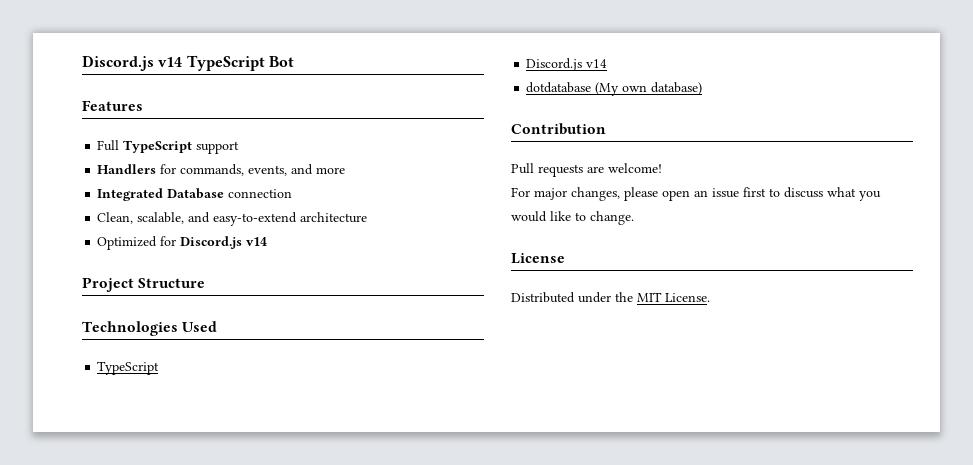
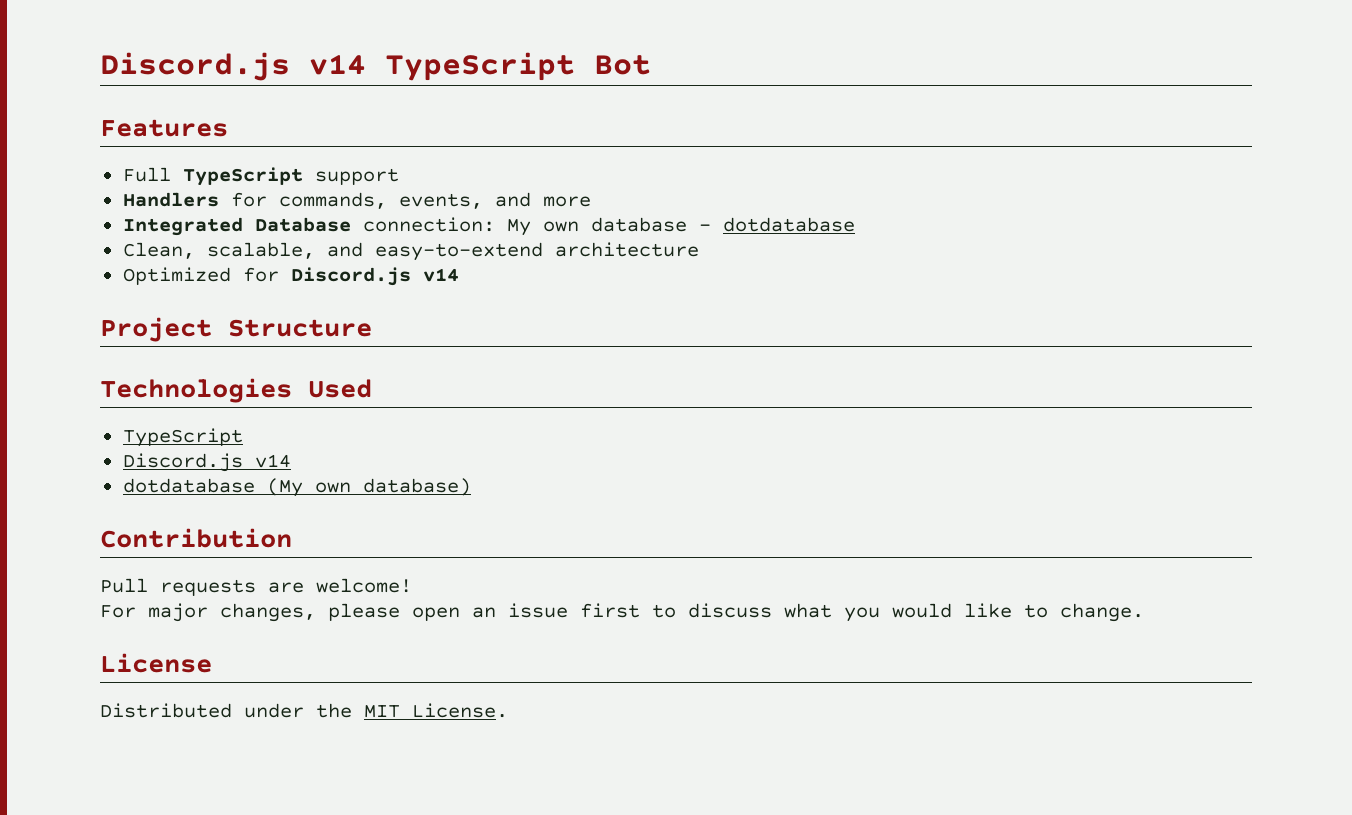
- Integrated Database connection
+ Integrated Database connection: My own database - dotdatabase

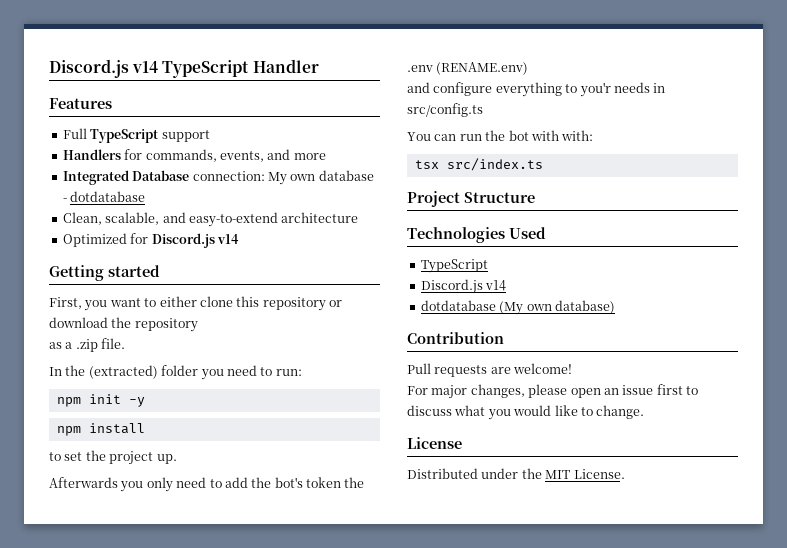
- Discord.js v14 TypeScript Bot
+ Discord.js v14 TypeScript Handler
+ Getting started
+ First, you want to either clone this repository or download the repository
+ as a .zip file.
+ In the (extracted) folder you need to run:
+ npm init -y
+ npm install
+ to set the project up.
+ Afterwards you only need to add the bot's token the .env (RENAME.env)
+ and configure everything to you'r needs in src/config.ts
+ You can run the bot with with:
+ tsx src/index.ts

